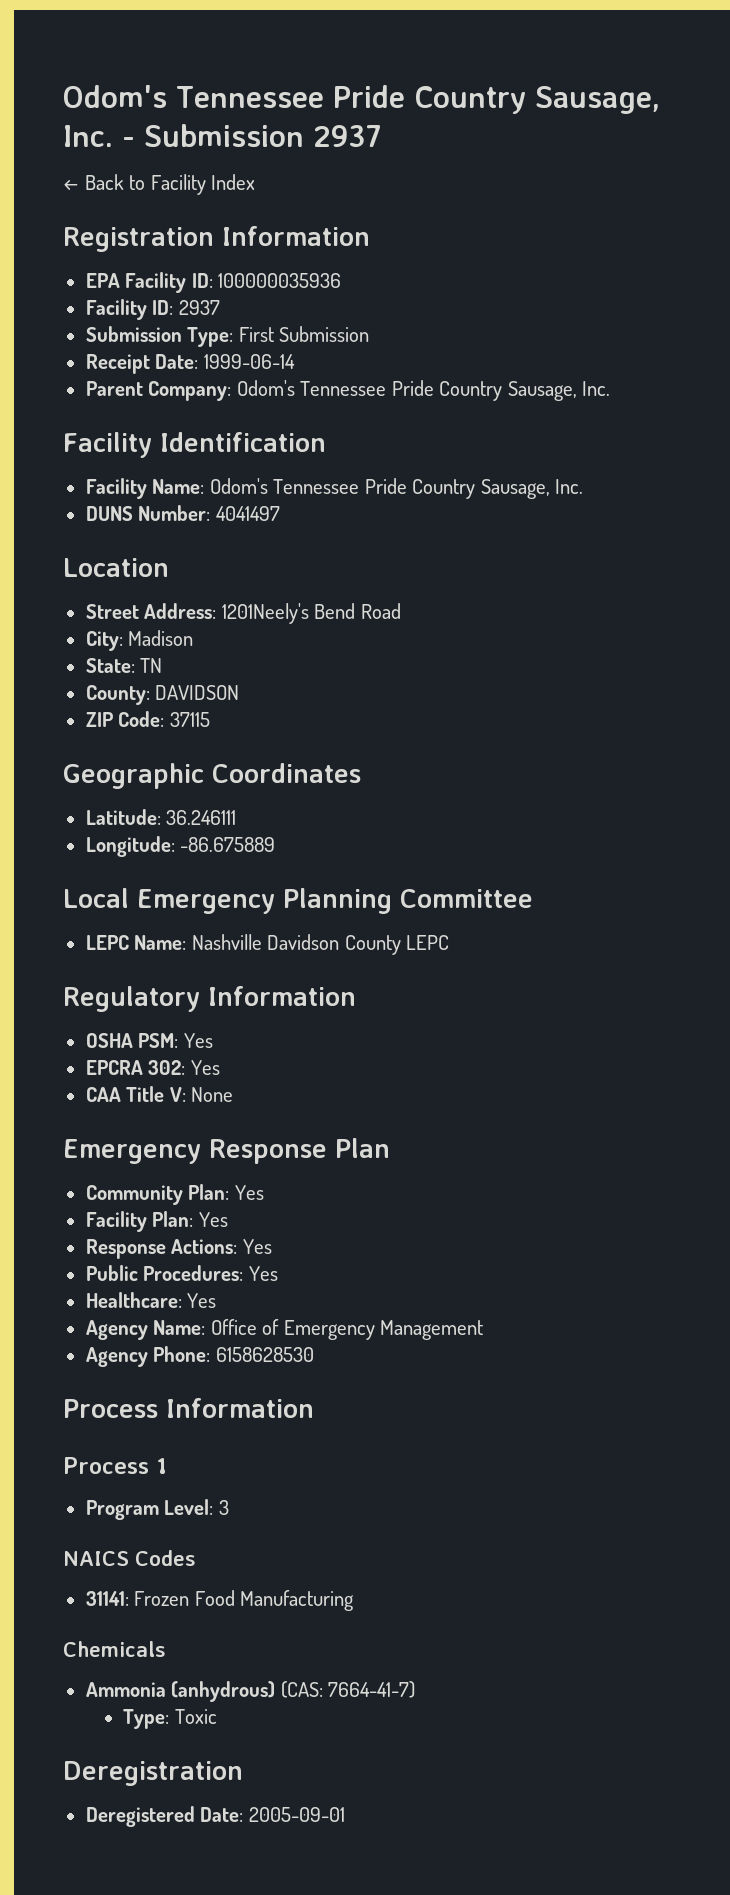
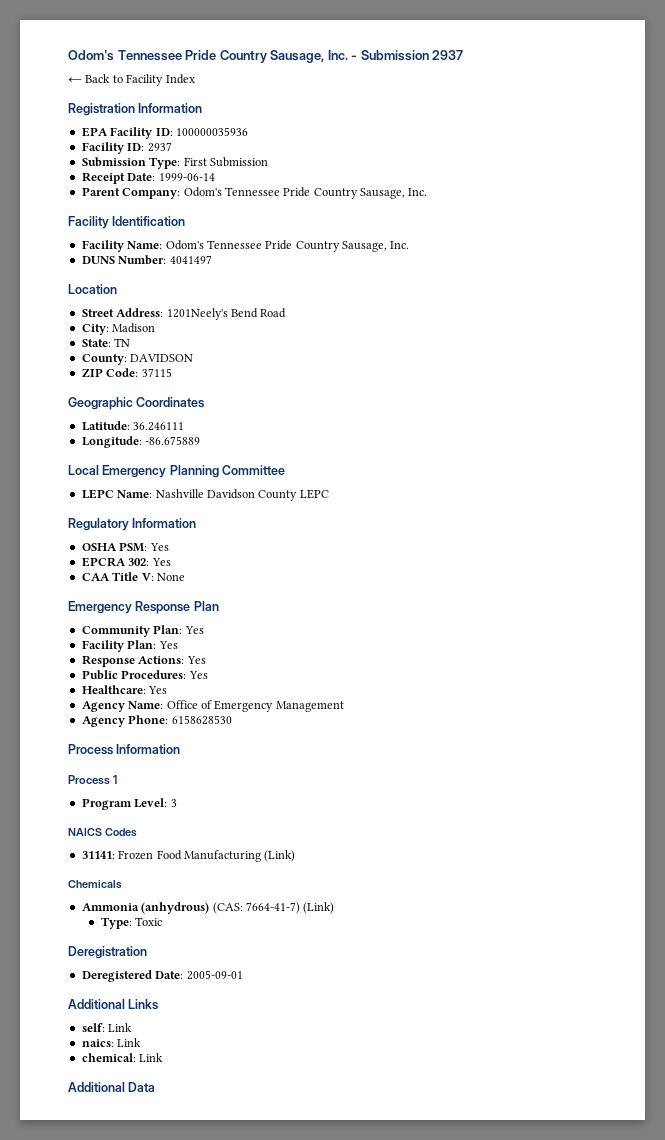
- 31141: Frozen Food Manufacturing
+ 31141: Frozen Food Manufacturing (Link)
- Ammonia (anhydrous) (CAS: 7664-41-7)
+ Ammonia (anhydrous) (CAS: 7664-41-7) (Link)
+ Additional Links
+ self: Link
+ naics: Link
+ chemical: Link
+ Additional Data

